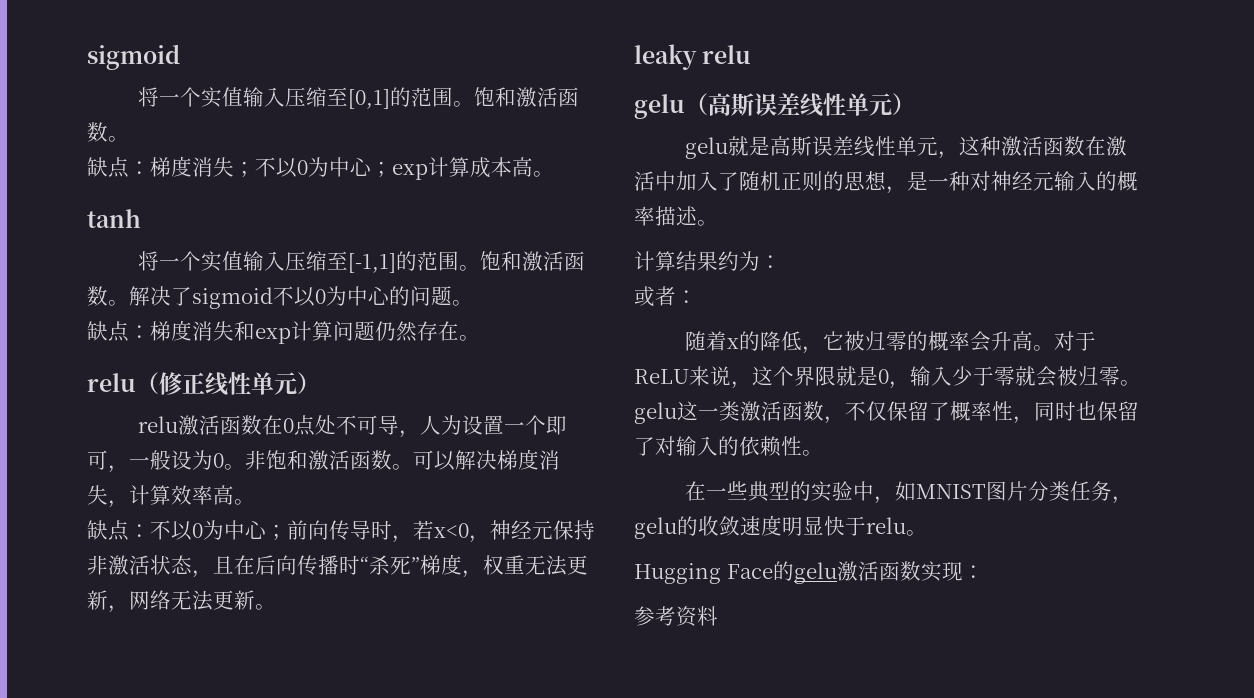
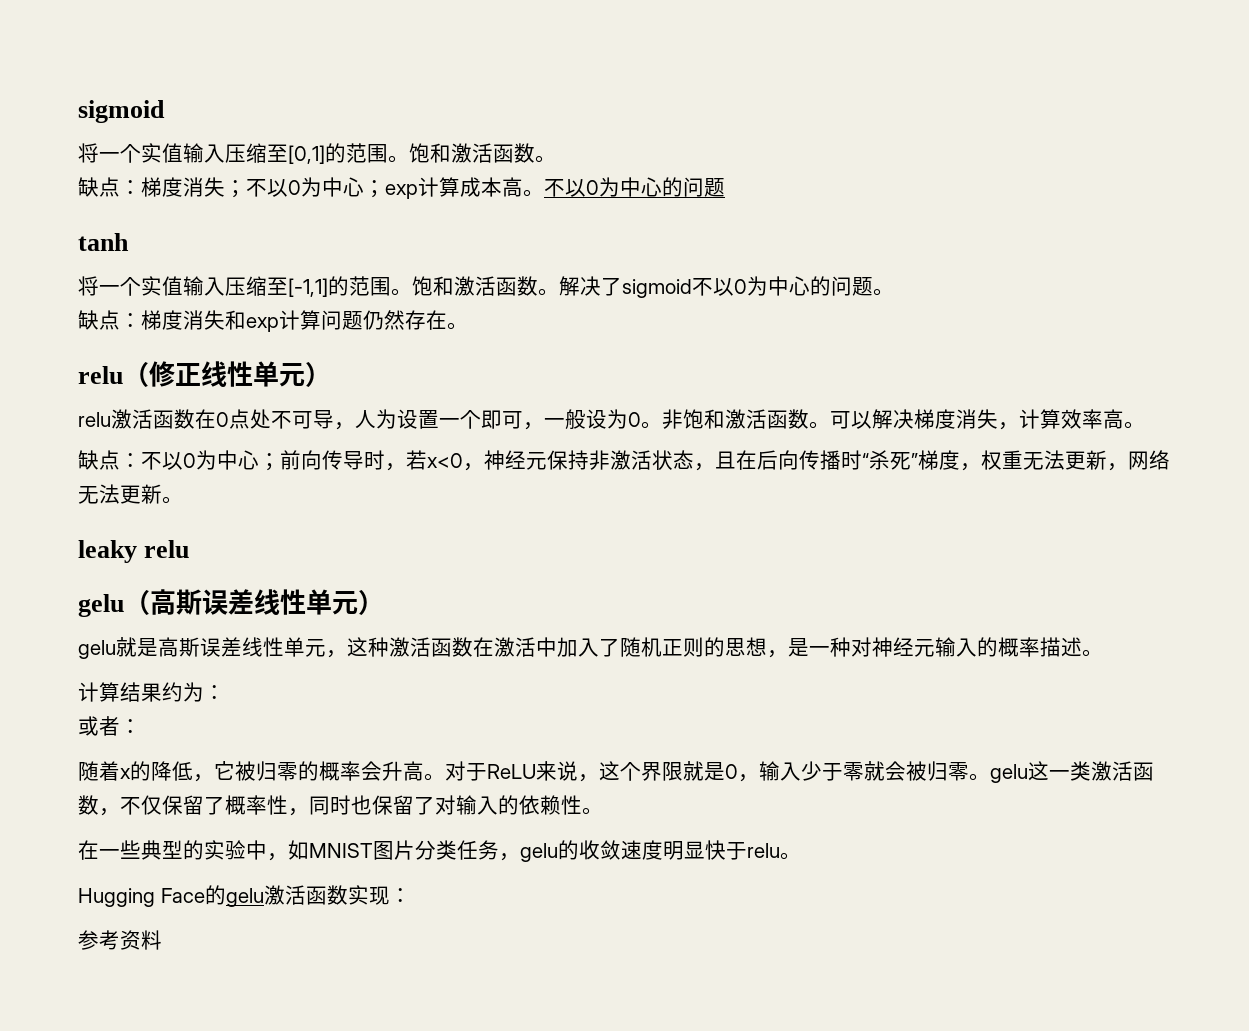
- 缺点：梯度消失；不以0为中心；exp计算成本高。
+ 缺点：梯度消失；不以0为中心；exp计算成本高。不以0为中心的问题

